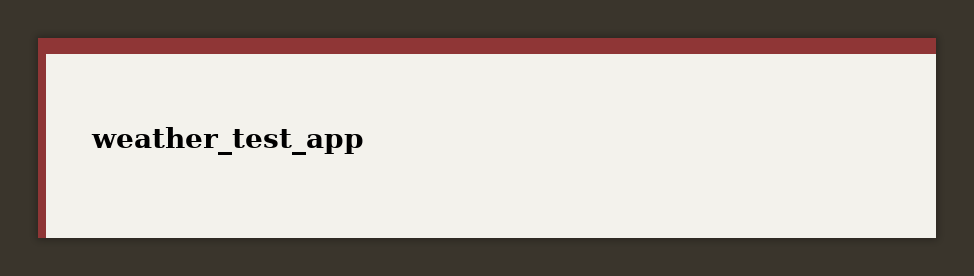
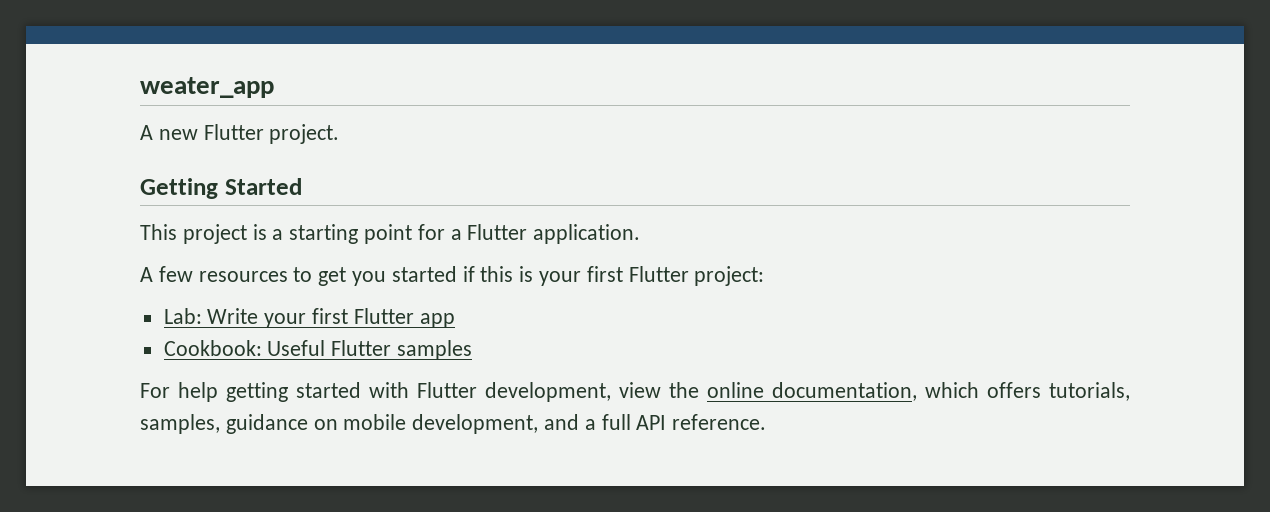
- weather_test_app
+ weater_app
+ A new Flutter project.
+ Getting Started
+ This project is a starting point for a Flutter application.
+ A few resources to get you started if this is your first Flutter project:
+ Lab: Write your first Flutter app
+ Cookbook: Useful Flutter samples
+ For help getting started with Flutter development, view the online documentation, which offers tutorials, samples, guidance on mobile development, and a full API reference.

